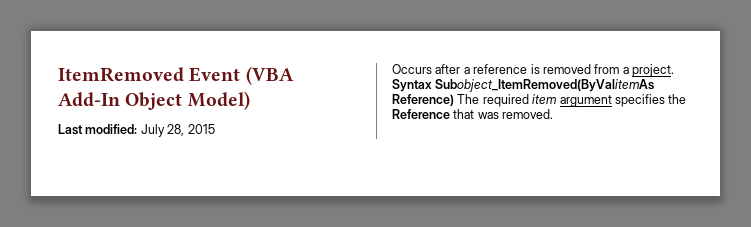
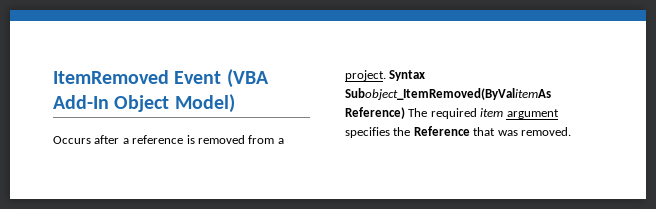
- Last modified: July 28, 2015

